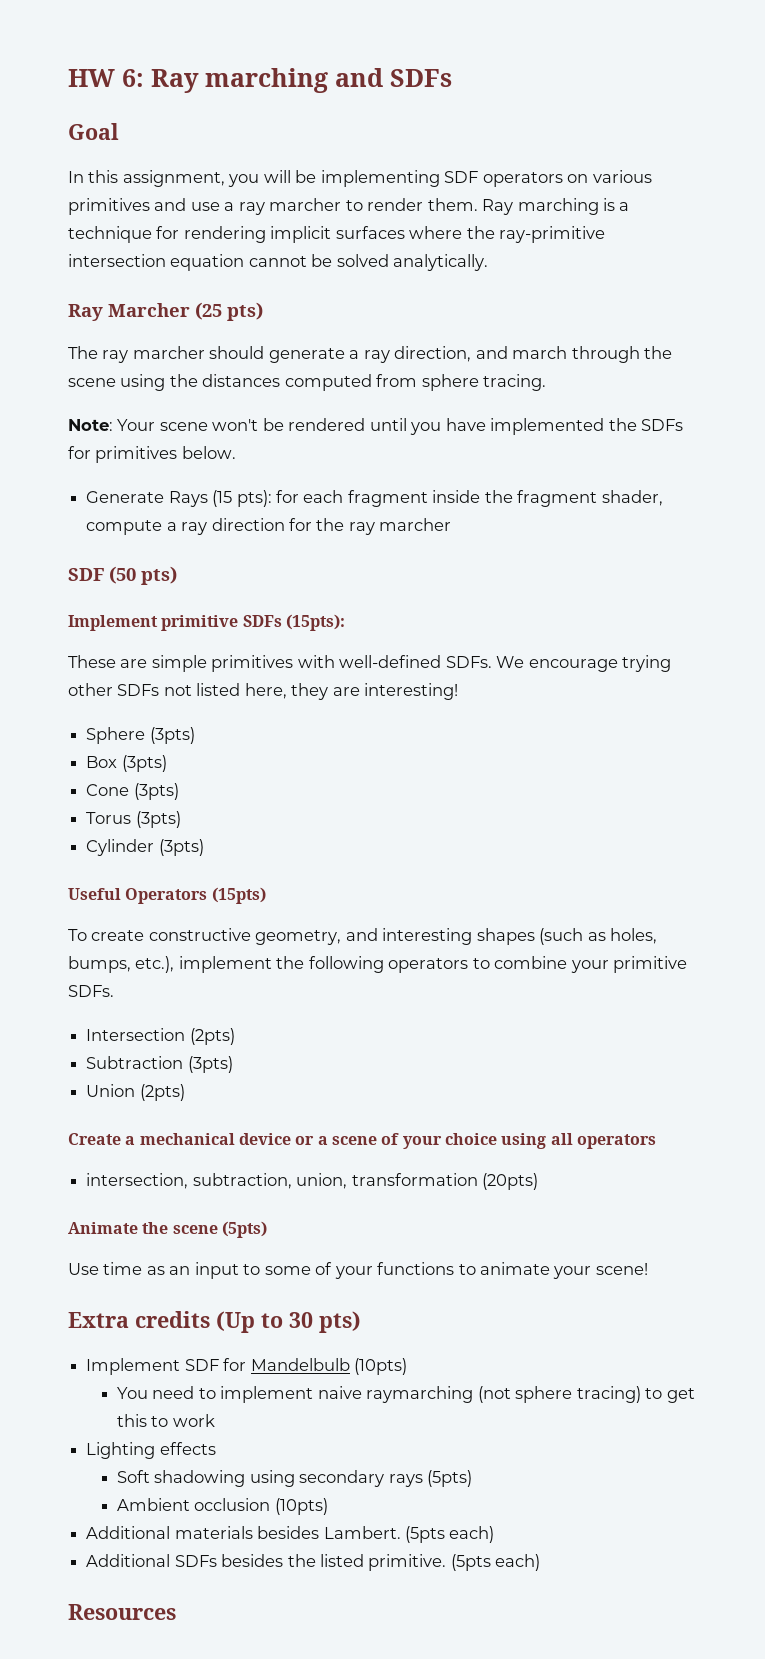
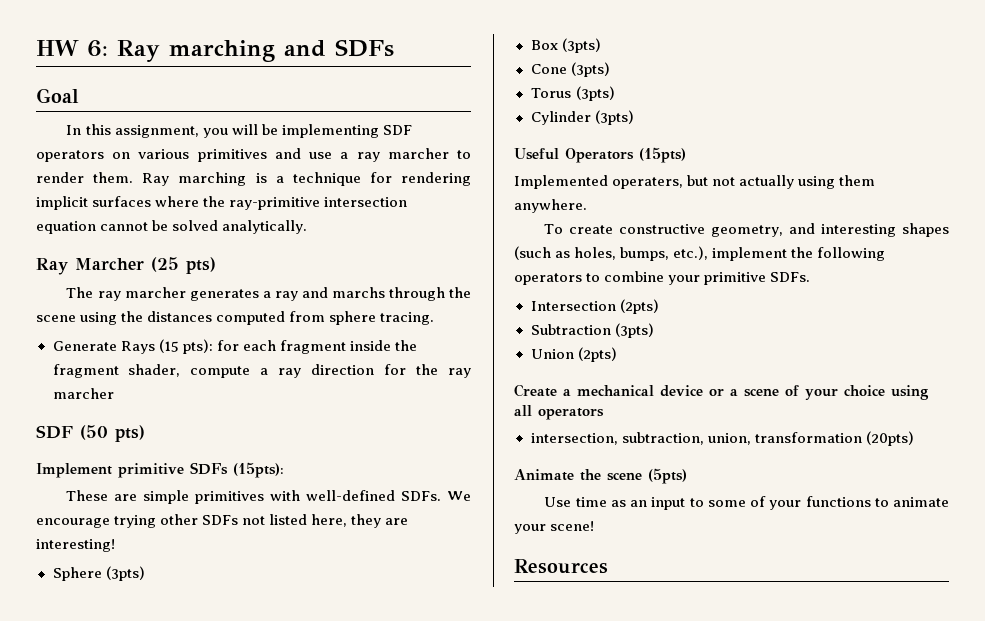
- The ray marcher should generate a ray direction, and march through the scene using the distances computed from sphere tracing.
+ The ray marcher generates a ray and marchs through the scene using the distances computed from sphere tracing.
- Note: Your scene won't be rendered until you have implemented the SDFs for primitives below.
+ Implemented operaters, but not actually using them anywhere.
- Extra credits (Up to 30 pts)
- Implement SDF for Mandelbulb (10pts)
- You need to implement naive raymarching (not sphere tracing) to get this to work
- Lighting effects
- Soft shadowing using secondary rays (5pts)
- Ambient occlusion (10pts)
- Additional materials besides Lambert. (5pts each)
- Additional SDFs besides the listed primitive. (5pts each)

